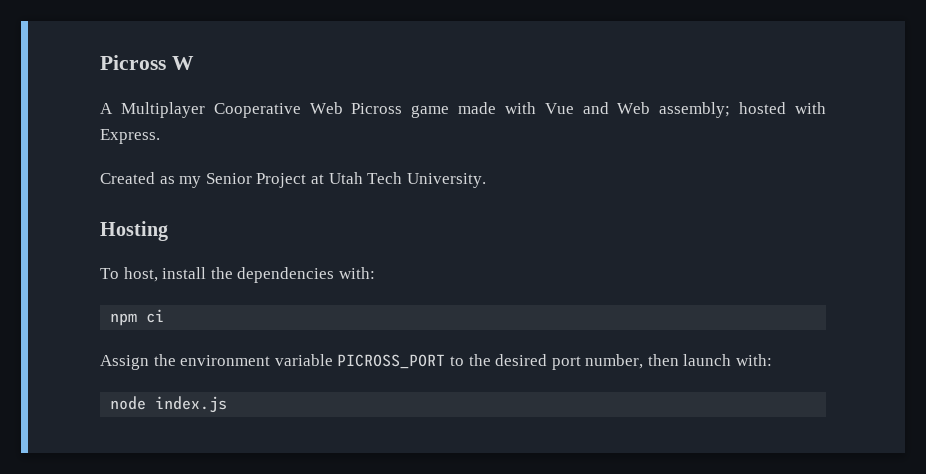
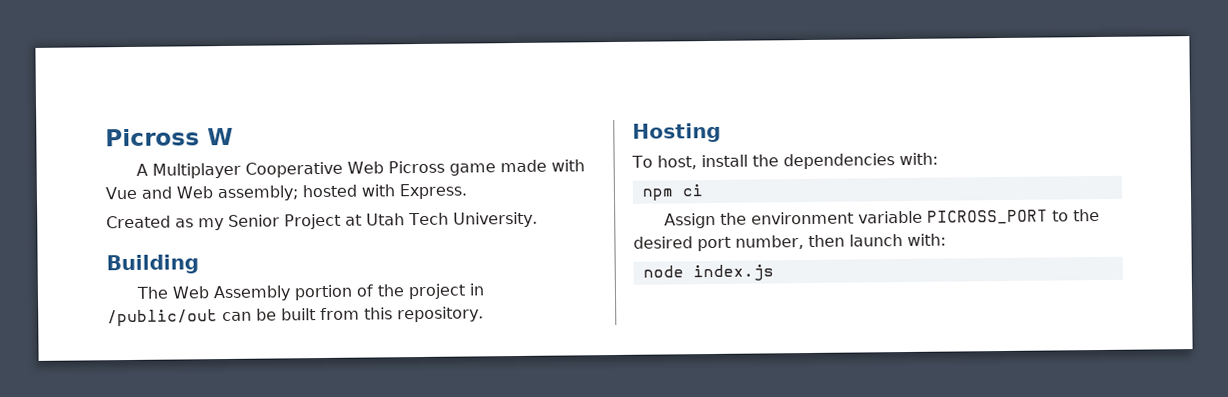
+ Building
+ The Web Assembly portion of the project in /public/out can be built from this repository.

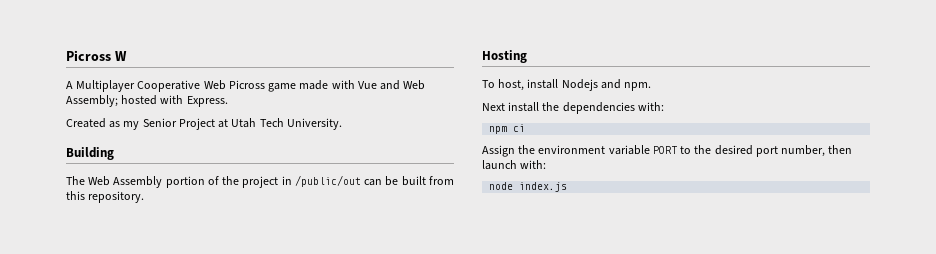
- A Multiplayer Cooperative Web Picross game made with Vue and Web assembly; hosted with Express.
+ A Multiplayer Cooperative Web Picross game made with Vue and Web Assembly; hosted with Express.
- To host, install the dependencies with:
+ To host, install Nodejs and npm.
+ Next install the dependencies with:
- Assign the environment variable PICROSS_PORT to the desired port number, then launch with:
+ Assign the environment variable PORT to the desired port number, then launch with:

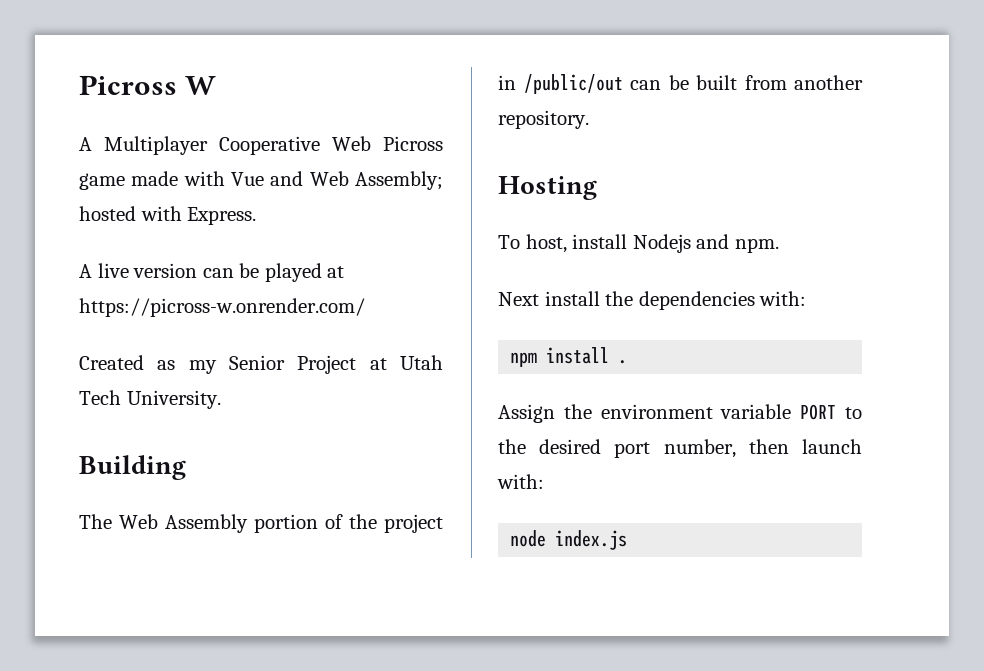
+ A live version can be played at https://picross-w.onrender.com/
- The Web Assembly portion of the project in /public/out can be built from this repository.
+ The Web Assembly portion of the project in /public/out can be built from another repository.
- npm ci
+ npm install .

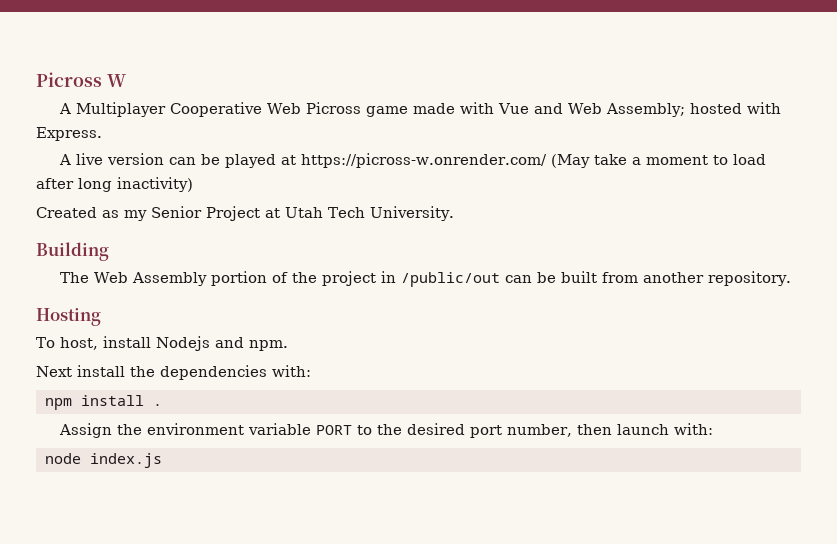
- A live version can be played at https://picross-w.onrender.com/
+ A live version can be played at https://picross-w.onrender.com/ (May take a moment to load after long inactivity)

